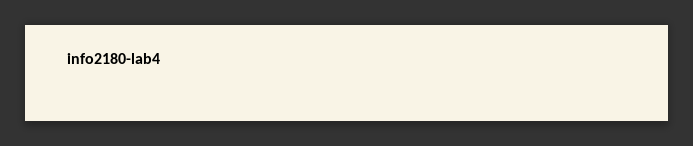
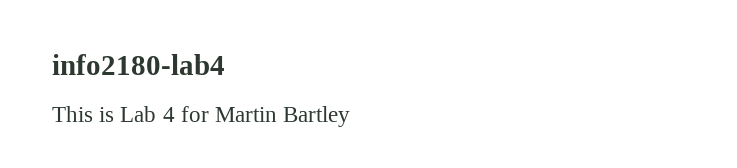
+ This is Lab 4 for Martin Bartley

